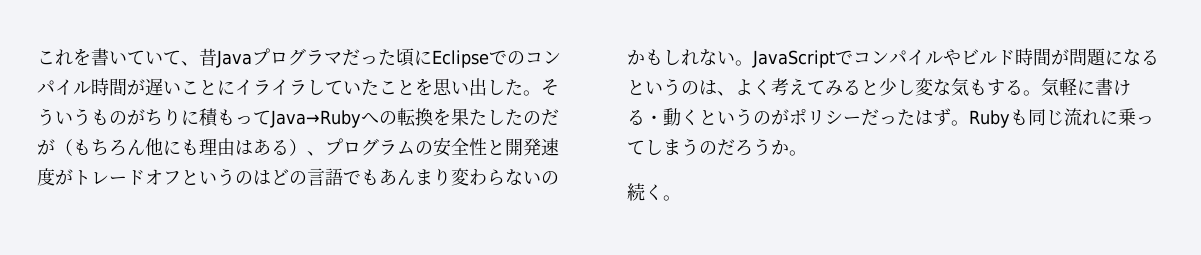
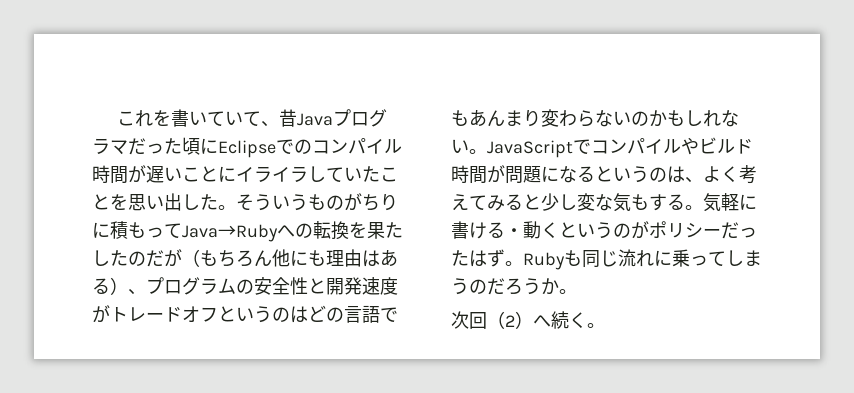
- 続く。
+ 次回（2）へ続く。

